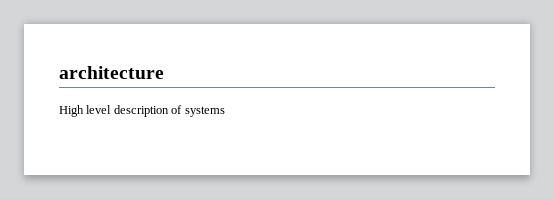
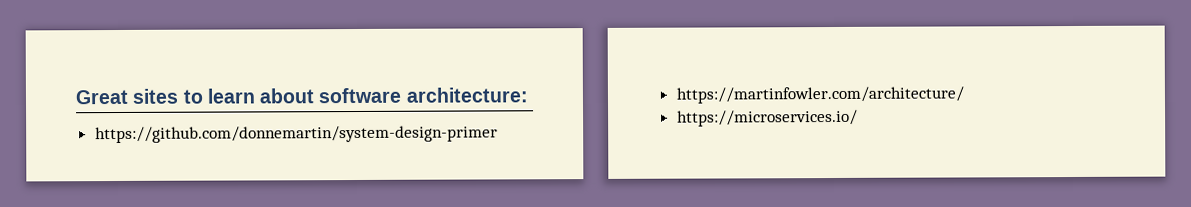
- architecture
- High level description of systems
+ Great sites to learn about software architecture:
+ https://github.com/donnemartin/system-design-primer
+ https://martinfowler.com/architecture/
+ https://microservices.io/

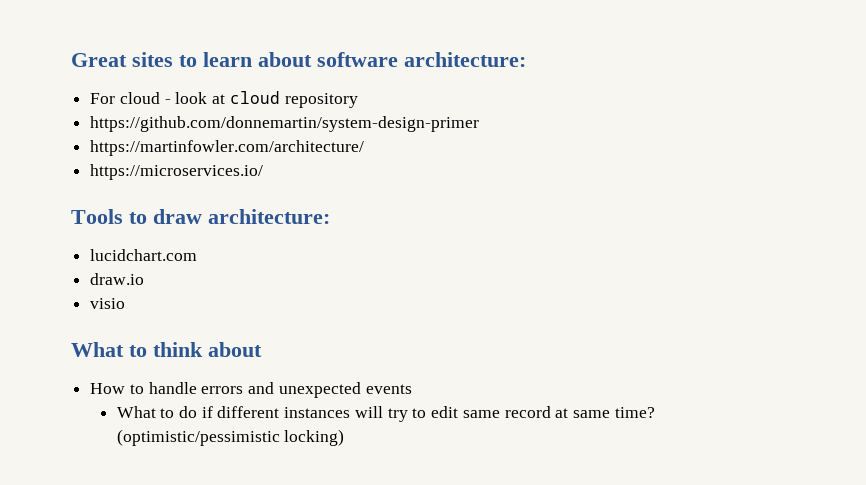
+ For cloud - look at cloud repository
  https://github.com/donnemartin/system-design-primer
  https://martinfowler.com/architecture/
  https://microservices.io/
+ Tools to draw architecture:
+ lucidchart.com
+ draw.io
+ visio
+ What to think about
+ How to handle errors and unexpected events
+ What to do if different instances will try to edit same record at same time? (optimistic/pessimistic locking)

